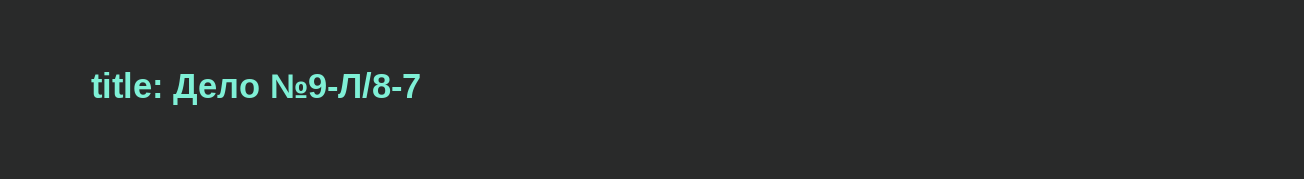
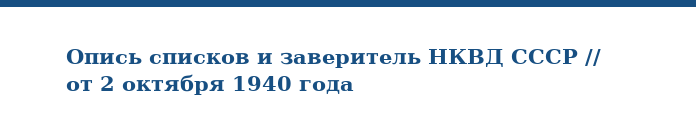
- title: Дело №9-Л/8-7
+ Опись списков и заверитель НКВД СССР // от 2 октября 1940 года

